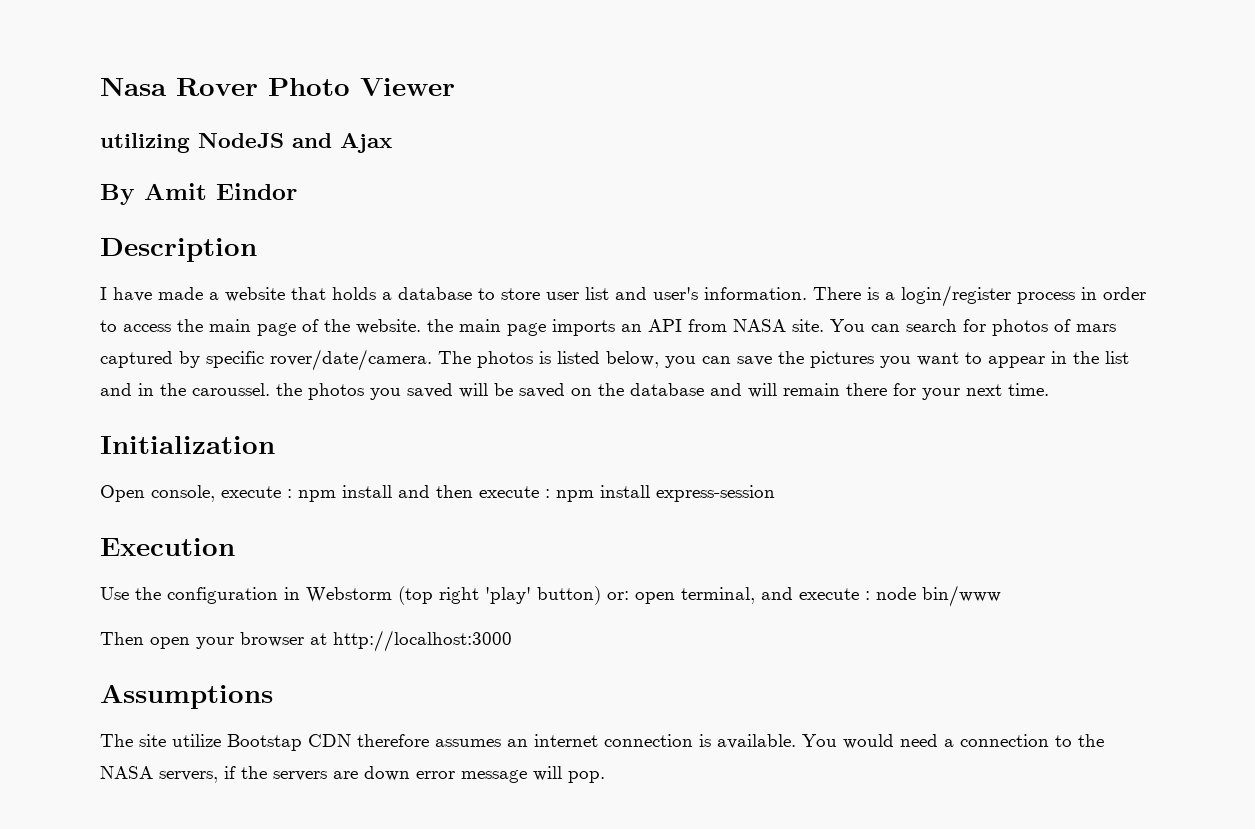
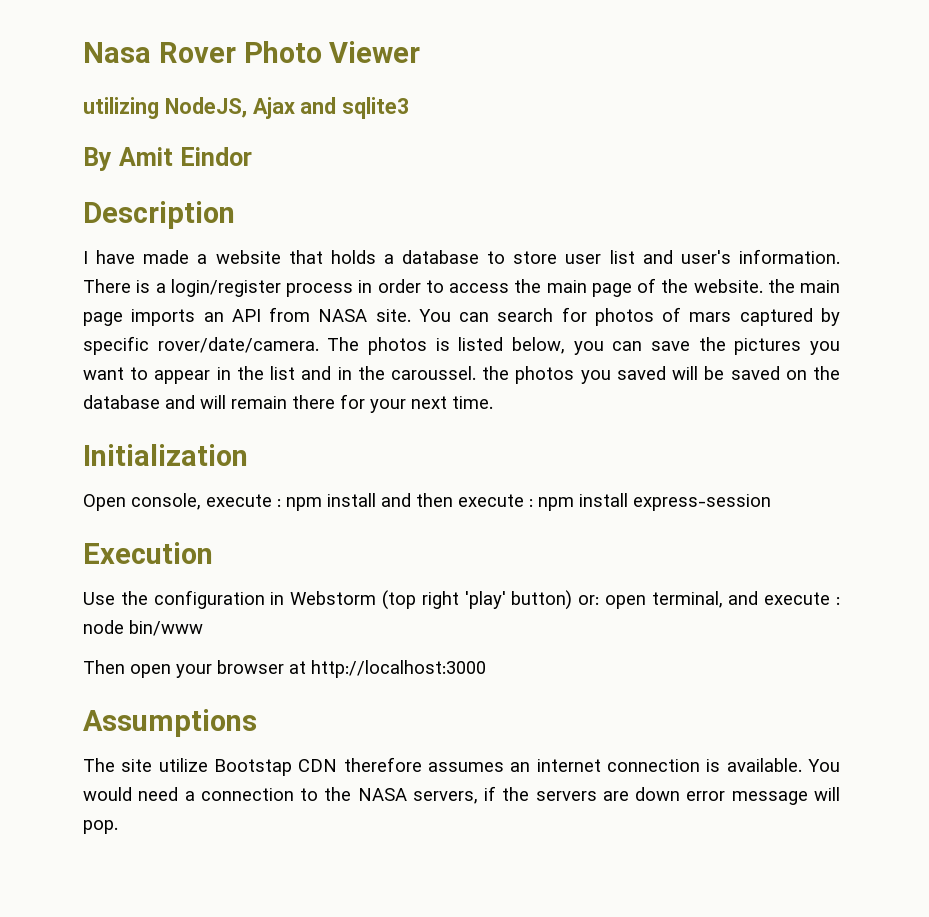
- utilizing NodeJS and Ajax
+ utilizing NodeJS, Ajax and sqlite3

